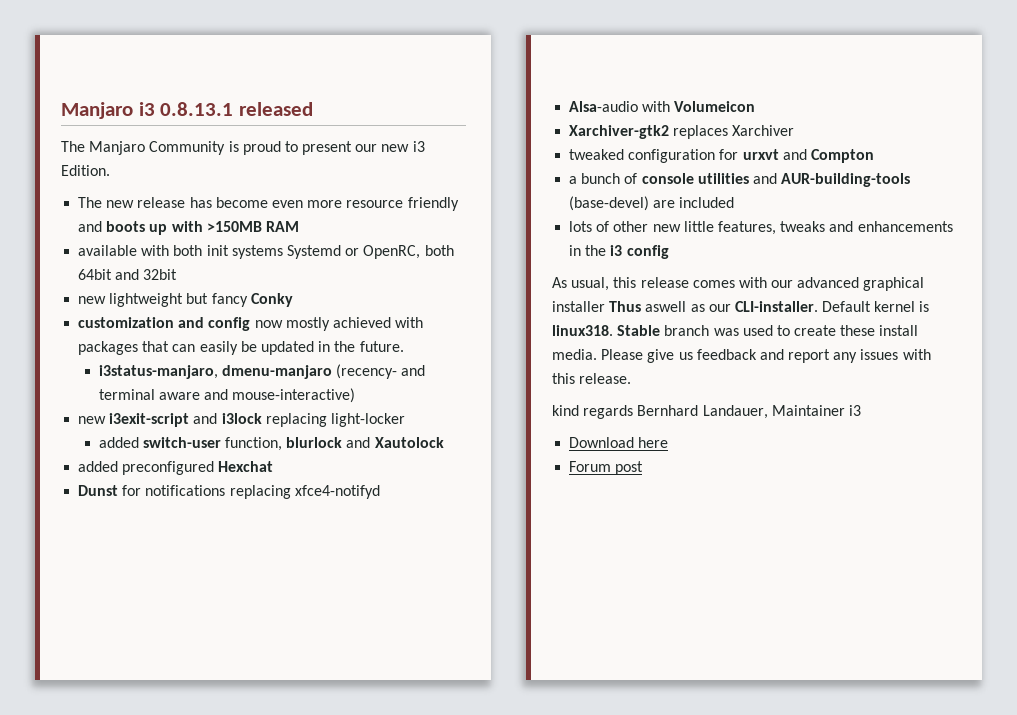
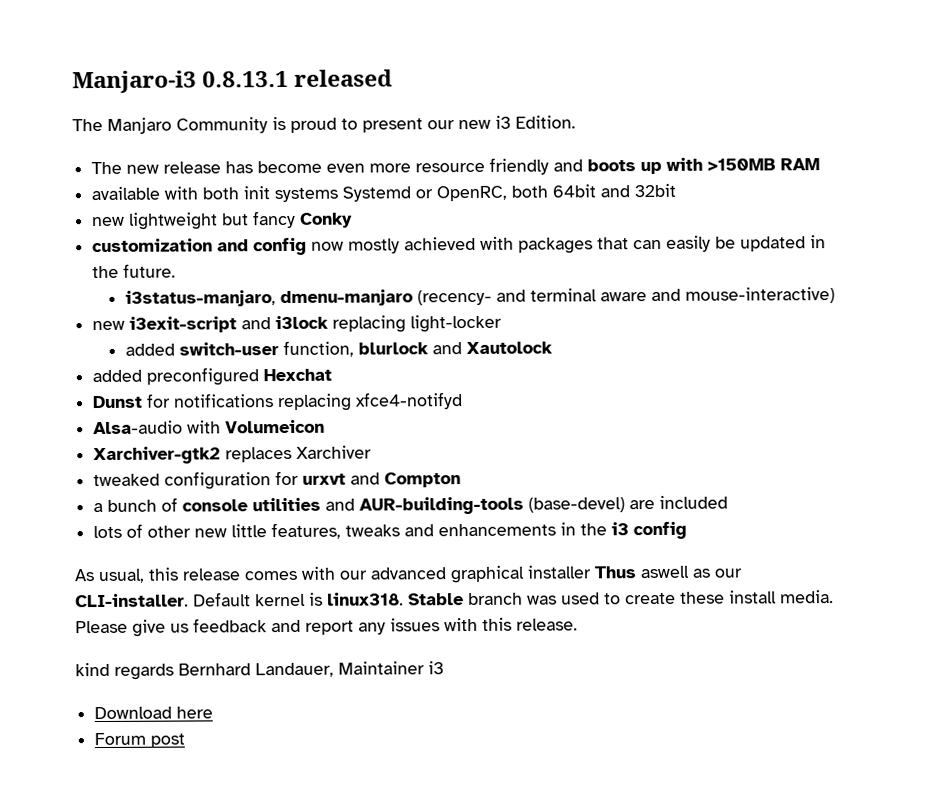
- Manjaro i3 0.8.13.1 released
+ Manjaro-i3 0.8.13.1 released

